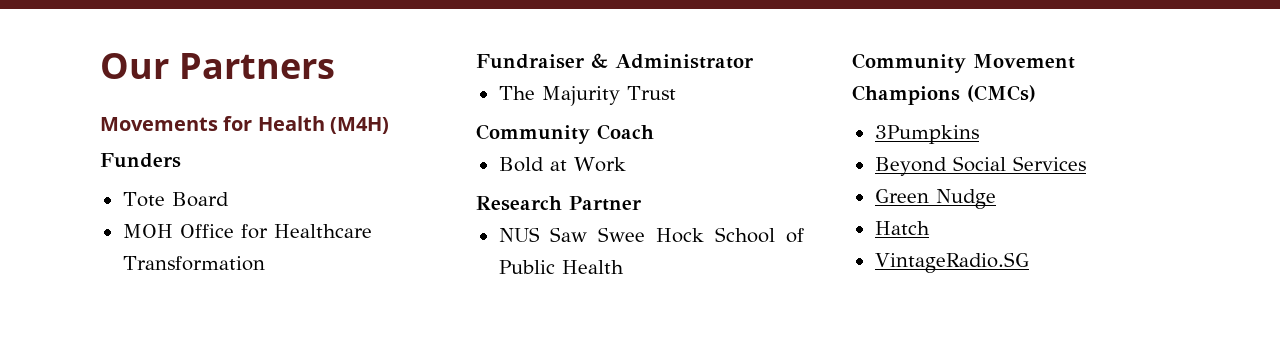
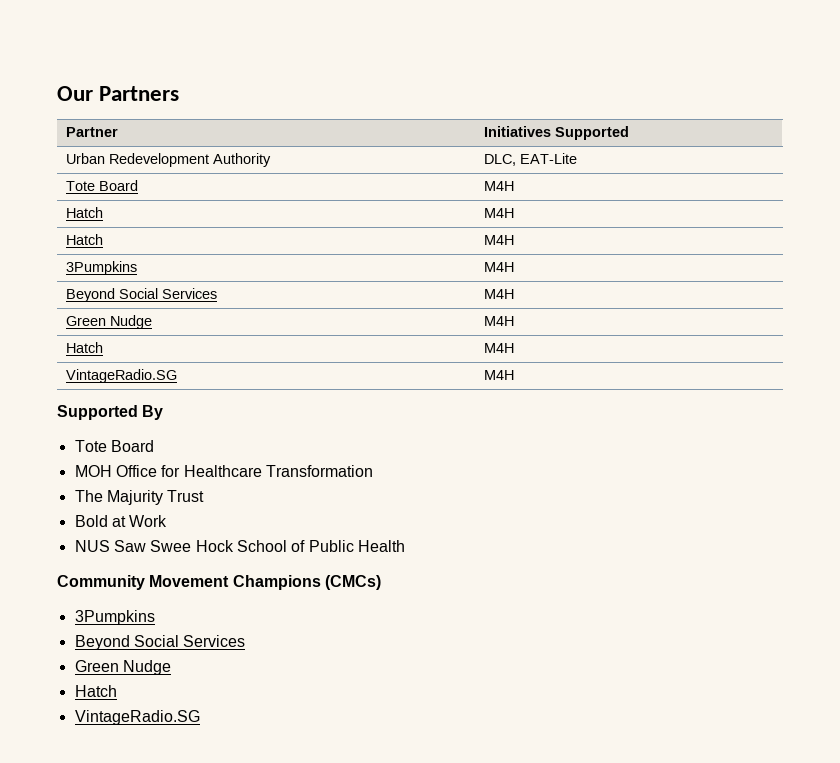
- Movements for Health (M4H)
- Funders
+ Partner | Initiatives Supported
+ Urban Redevelopment Authority | DLC, EAT-Lite
+ Tote Board | M4H
+ Hatch | M4H
+ Hatch | M4H
+ 3Pumpkins | M4H
+ Beyond Social Services | M4H
+ Green Nudge | M4H
+ Hatch | M4H
+ VintageRadio.SG | M4H
+ Supported By
- Fundraiser & Administrator
- Community Coach
- Research Partner

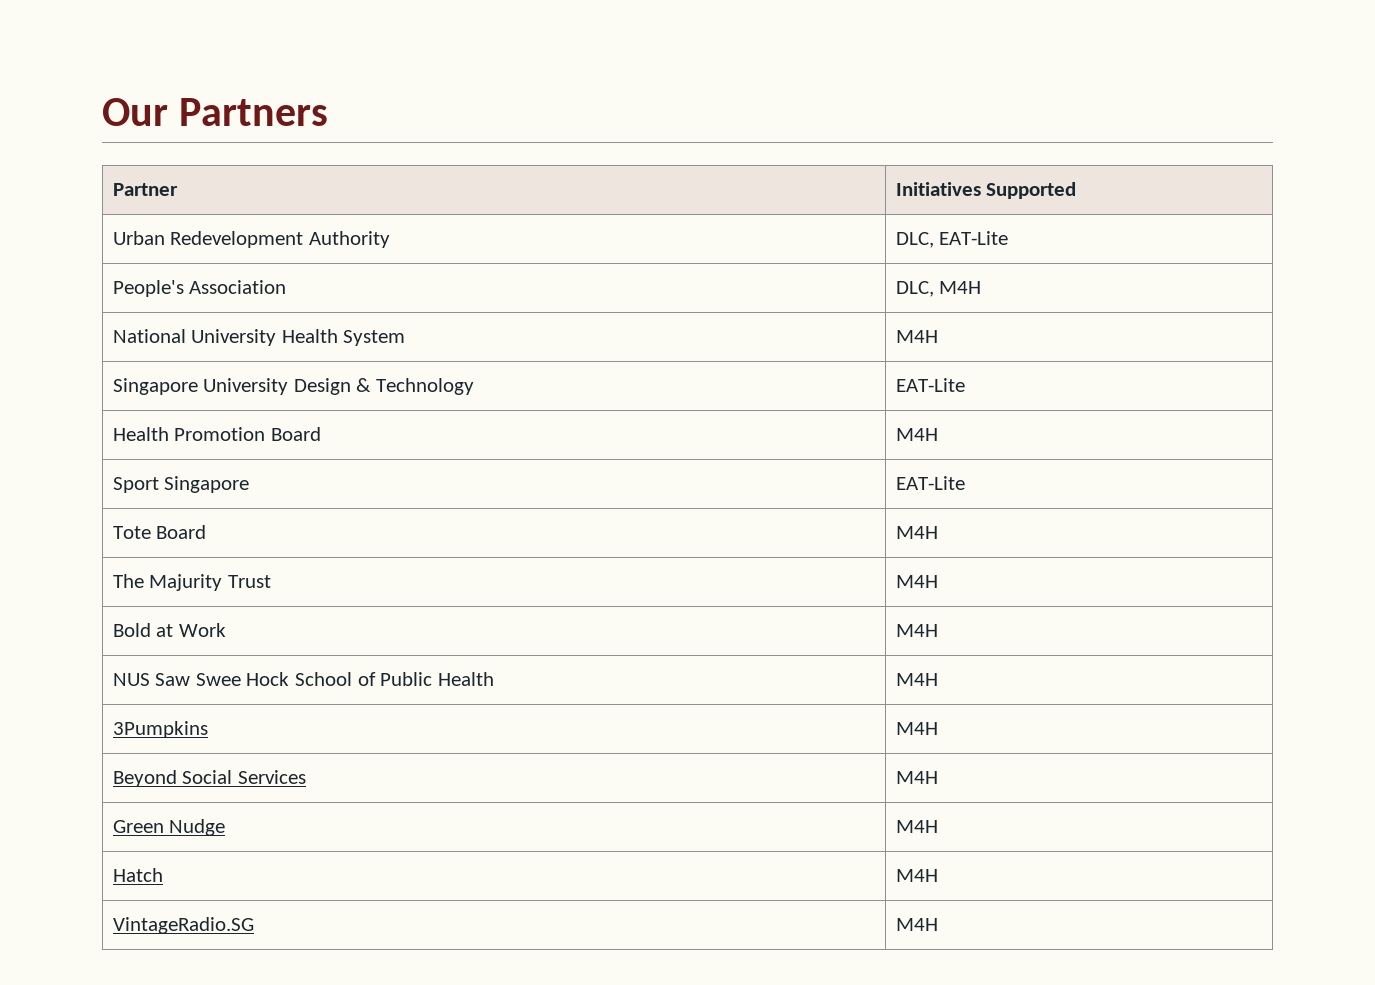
+ People's Association | DLC, M4H
+ National University Health System | M4H
+ Singapore University Design & Technology | EAT-Lite
+ Health Promotion Board | M4H
+ Sport Singapore | EAT-Lite
  Tote Board | M4H
- Hatch | M4H
- Hatch | M4H
+ The Majurity Trust | M4H
+ Bold at Work | M4H
+ NUS Saw Swee Hock School of Public Health | M4H
- Supported By
- Tote Board
- MOH Office for Healthcare Transformation
- The Majurity Trust
- Bold at Work
- NUS Saw Swee Hock School of Public Health
- Community Movement Champions (CMCs)
- 3Pumpkins
- Beyond Social Services
- Green Nudge
- Hatch
- VintageRadio.SG

